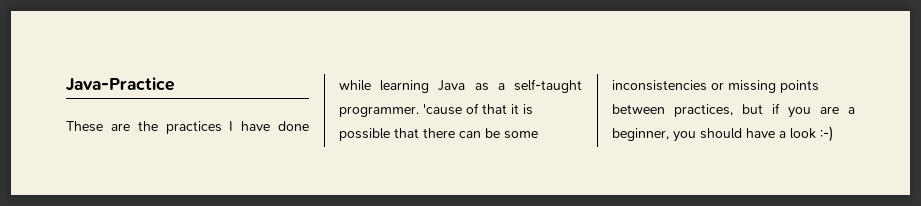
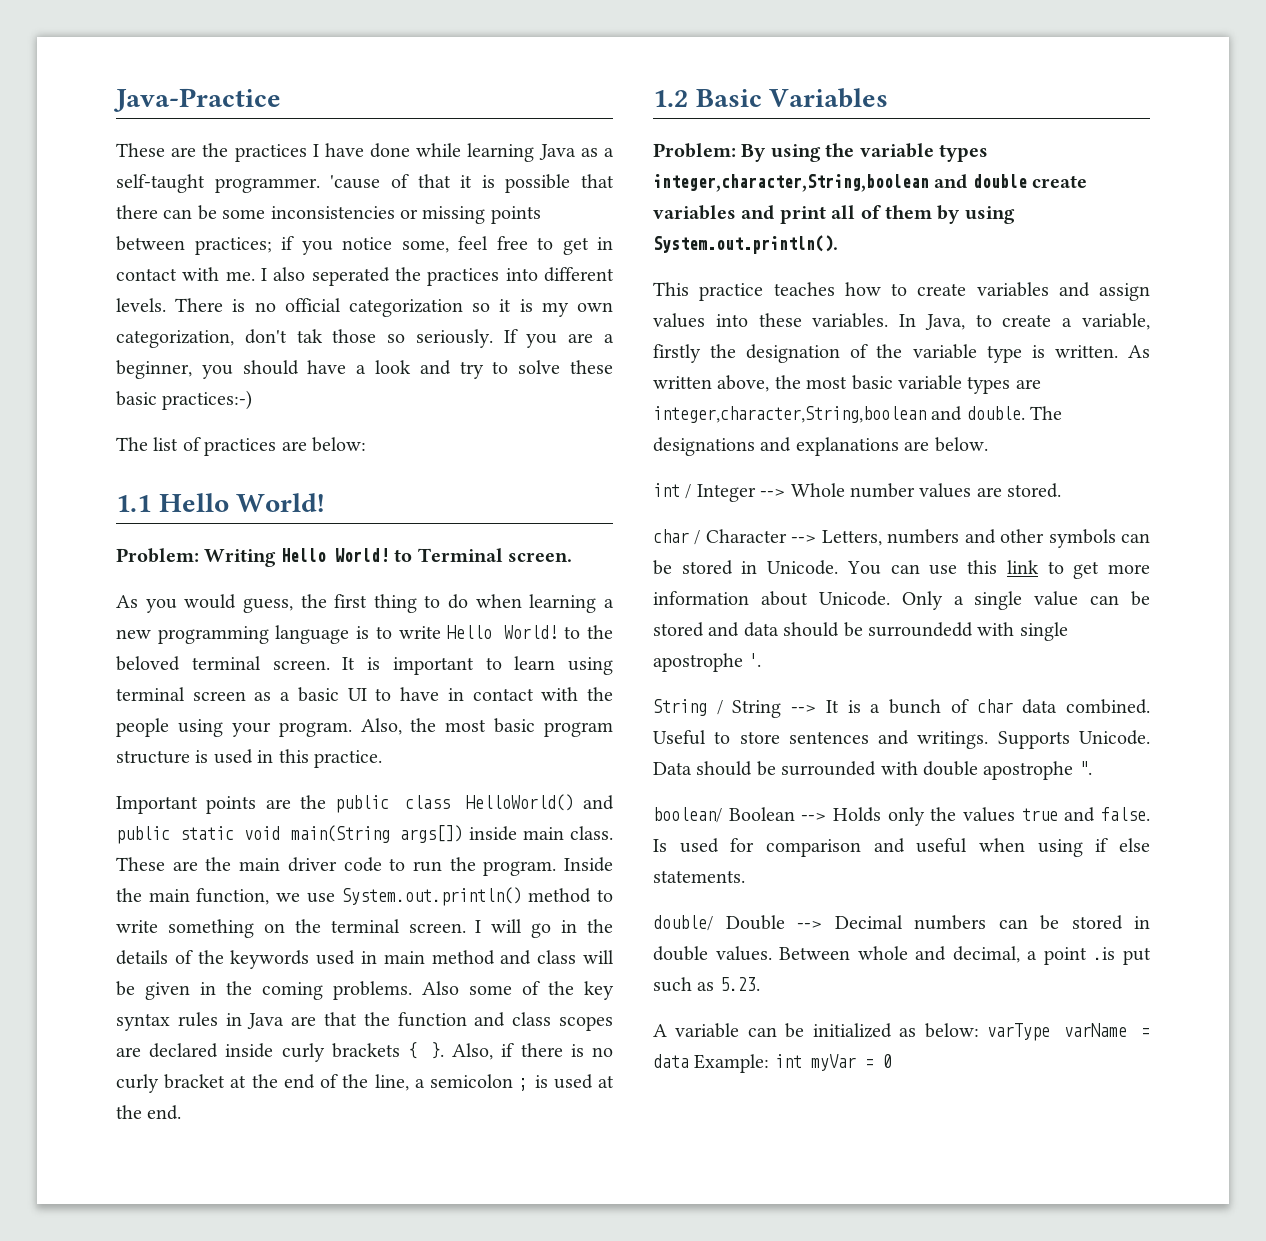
- 'cause of that it is possible that there can be some inconsistencies or missing points between practices, but if you are a beginner, you should have a look :-)
+ 'cause of that it is possible that there can be some inconsistencies or missing points between practices; if you notice some, feel free to get in contact with me. I also seperated the practices into different levels. There is no official categorization so it is my own categorization, don't tak those so seriously. If you are a beginner, you should have a look and try to solve these basic practices:-)
+ The list of practices are below:
+ 1.1 Hello World!
+ Problem: Writing Hello World! to Terminal screen.
+ As you would guess, the first thing to do when learning a new programming language is to write Hello World! to the beloved terminal screen. It is important to learn using terminal screen as a basic UI to have in contact with the people using your program. Also, the most basic program structure is used in this practice.
+ Important points are the public class HelloWorld() and public static void main(String args[]) inside main class. These are the main driver code to run the program. Inside the main function, we use System.out.println() method to write something on the terminal screen. I will go in the details of the keywords used in main method and class will be given in the coming problems. Also some of the key syntax rules in Java are that the function and class scopes are declared inside curly brackets { }. Also, if there is no curly bracket at the end of the line, a semicolon ; is used at the end.
+ 1.2 Basic Variables
+ Problem: By using the variable types integer,character,String,boolean and double create variables and print all of them by using System.out.println().
+ This practice teaches how to create variables and assign values into these variables. In Java, to create a variable, firstly the designation of the variable type is written. As written above, the most basic variable types are integer,character,String,boolean and double. The designations and explanations are below.
+ int / Integer --> Whole number values are stored.
+ char / Character --> Letters, numbers and other symbols can be stored in Unicode. You can use this link to get more information about Unicode. Only a single value can be stored and data should be surroundedd with single apostrophe '.
+ String / String --> It is a bunch of char data combined. Useful to store sentences and writings. Supports Unicode. Data should be surrounded with double apostrophe ".
+ boolean/ Boolean --> Holds only the values true and false. Is used for comparison and useful when using if else statements.
+ double/ Double --> Decimal numbers can be stored in double values. Between whole and decimal, a point .is put such as 5.23.
+ A variable can be initialized as below: varType varName = data Example: int myVar = 0

